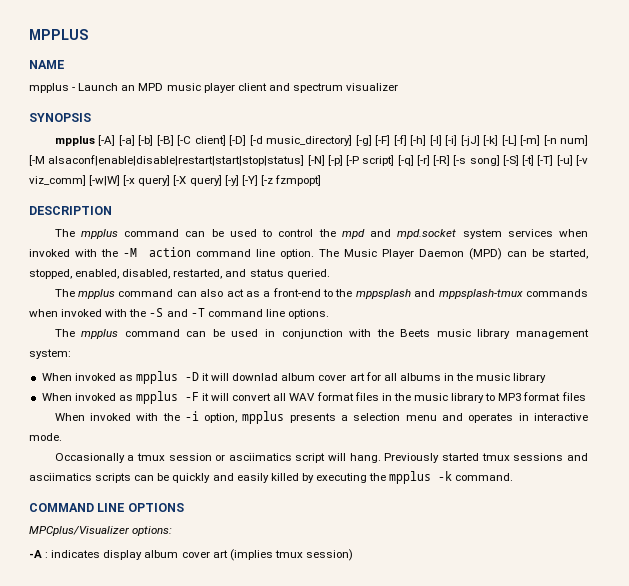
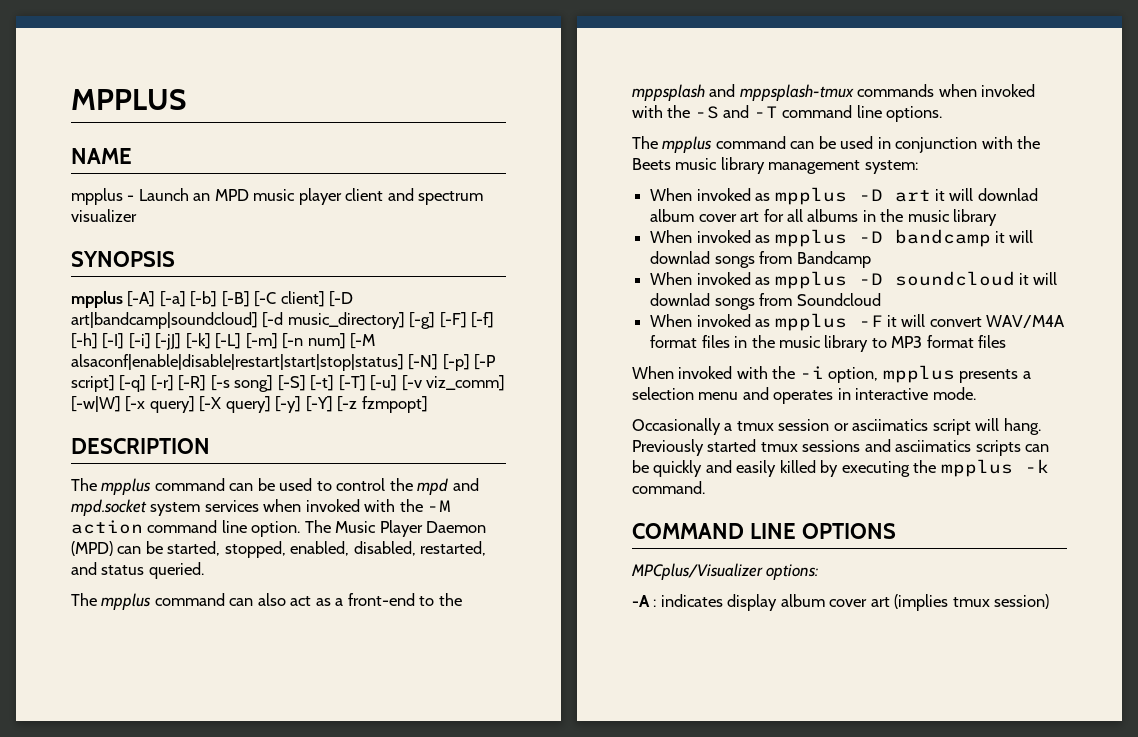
- mpplus [-A] [-a] [-b] [-B] [-C client] [-D] [-d music_directory] [-g] [-F] [-f] [-h] [-I] [-i] [-jJ] [-k] [-L] [-m] [-n num] [-M alsaconf|enable|disable|restart|start|stop|status] [-N] [-p] [-P script] [-q] [-r] [-R] [-s song] [-S] [-t] [-T] [-u] [-v viz_comm] [-w|W] [-x query] [-X query] [-y] [-Y] [-z fzmpopt]
+ mpplus [-A] [-a] [-b] [-B] [-C client] [-D art|bandcamp|soundcloud] [-d music_directory] [-g] [-F] [-f] [-h] [-I] [-i] [-jJ] [-k] [-L] [-m] [-n num] [-M alsaconf|enable|disable|restart|start|stop|status] [-N] [-p] [-P script] [-q] [-r] [-R] [-s song] [-S] [-t] [-T] [-u] [-v viz_comm] [-w|W] [-x query] [-X query] [-y] [-Y] [-z fzmpopt]
- When invoked as mpplus -D it will downlad album cover art for all albums in the music library
+ When invoked as mpplus -D art it will downlad album cover art for all albums in the music library
+ When invoked as mpplus -D bandcamp it will downlad songs from Bandcamp
+ When invoked as mpplus -D soundcloud it will downlad songs from Soundcloud
- When invoked as mpplus -F it will convert all WAV format files in the music library to MP3 format files
+ When invoked as mpplus -F it will convert WAV/M4A format files in the music library to MP3 format files

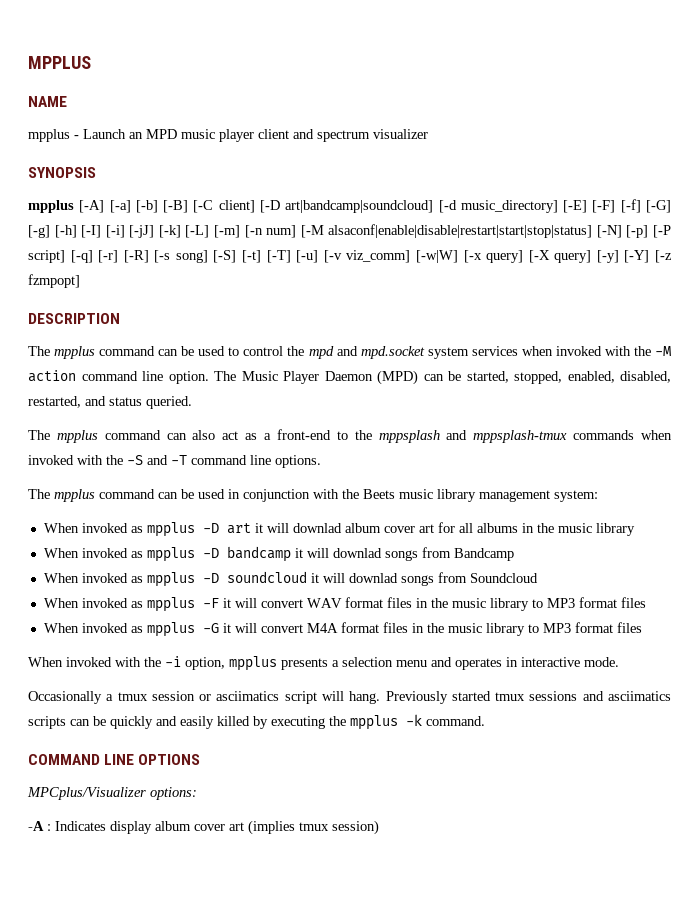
- mpplus [-A] [-a] [-b] [-B] [-C client] [-D art|bandcamp|soundcloud] [-d music_directory] [-g] [-F] [-f] [-h] [-I] [-i] [-jJ] [-k] [-L] [-m] [-n num] [-M alsaconf|enable|disable|restart|start|stop|status] [-N] [-p] [-P script] [-q] [-r] [-R] [-s song] [-S] [-t] [-T] [-u] [-v viz_comm] [-w|W] [-x query] [-X query] [-y] [-Y] [-z fzmpopt]
+ mpplus [-A] [-a] [-b] [-B] [-C client] [-D art|bandcamp|soundcloud] [-d music_directory] [-E] [-F] [-f] [-G] [-g] [-h] [-I] [-i] [-jJ] [-k] [-L] [-m] [-n num] [-M alsaconf|enable|disable|restart|start|stop|status] [-N] [-p] [-P script] [-q] [-r] [-R] [-s song] [-S] [-t] [-T] [-u] [-v viz_comm] [-w|W] [-x query] [-X query] [-y] [-Y] [-z fzmpopt]
- When invoked as mpplus -F it will convert WAV/M4A format files in the music library to MP3 format files
+ When invoked as mpplus -F it will convert WAV format files in the music library to MP3 format files
+ When invoked as mpplus -G it will convert M4A format files in the music library to MP3 format files
- -A : indicates display album cover art (implies tmux session)
+ -A : Indicates display album cover art (implies tmux session)

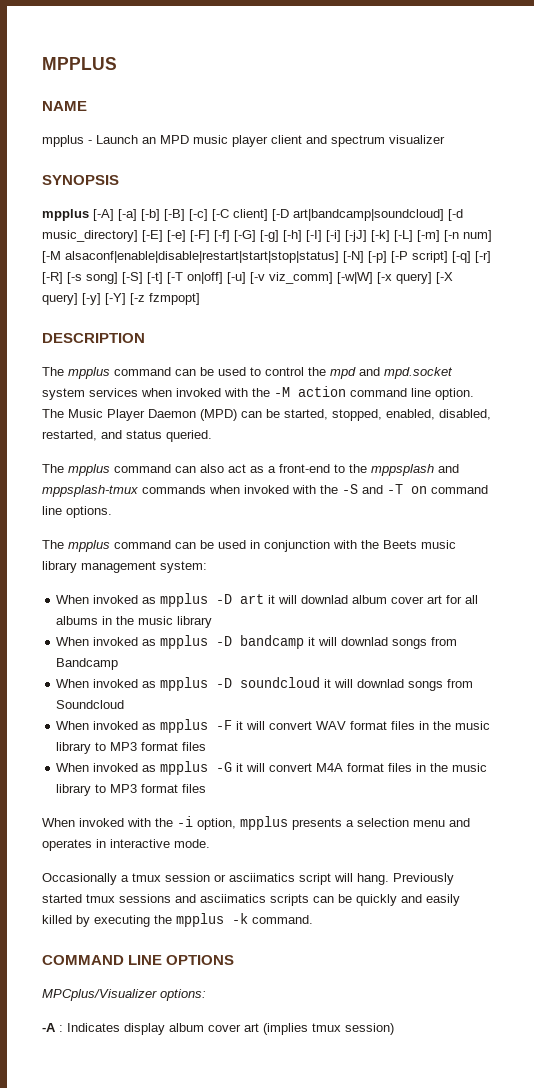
- mpplus [-A] [-a] [-b] [-B] [-C client] [-D art|bandcamp|soundcloud] [-d music_directory] [-E] [-F] [-f] [-G] [-g] [-h] [-I] [-i] [-jJ] [-k] [-L] [-m] [-n num] [-M alsaconf|enable|disable|restart|start|stop|status] [-N] [-p] [-P script] [-q] [-r] [-R] [-s song] [-S] [-t] [-T] [-u] [-v viz_comm] [-w|W] [-x query] [-X query] [-y] [-Y] [-z fzmpopt]
+ mpplus [-A] [-a] [-b] [-B] [-c] [-C client] [-D art|bandcamp|soundcloud] [-d music_directory] [-E] [-e] [-F] [-f] [-G] [-g] [-h] [-I] [-i] [-jJ] [-k] [-L] [-m] [-n num] [-M alsaconf|enable|disable|restart|start|stop|status] [-N] [-p] [-P script] [-q] [-r] [-R] [-s song] [-S] [-t] [-T on|off] [-u] [-v viz_comm] [-w|W] [-x query] [-X query] [-y] [-Y] [-z fzmpopt]
- The mpplus command can also act as a front-end to the mppsplash and mppsplash-tmux commands when invoked with the -S and -T command line options.
+ The mpplus command can also act as a front-end to the mppsplash and mppsplash-tmux commands when invoked with the -S and -T on command line options.

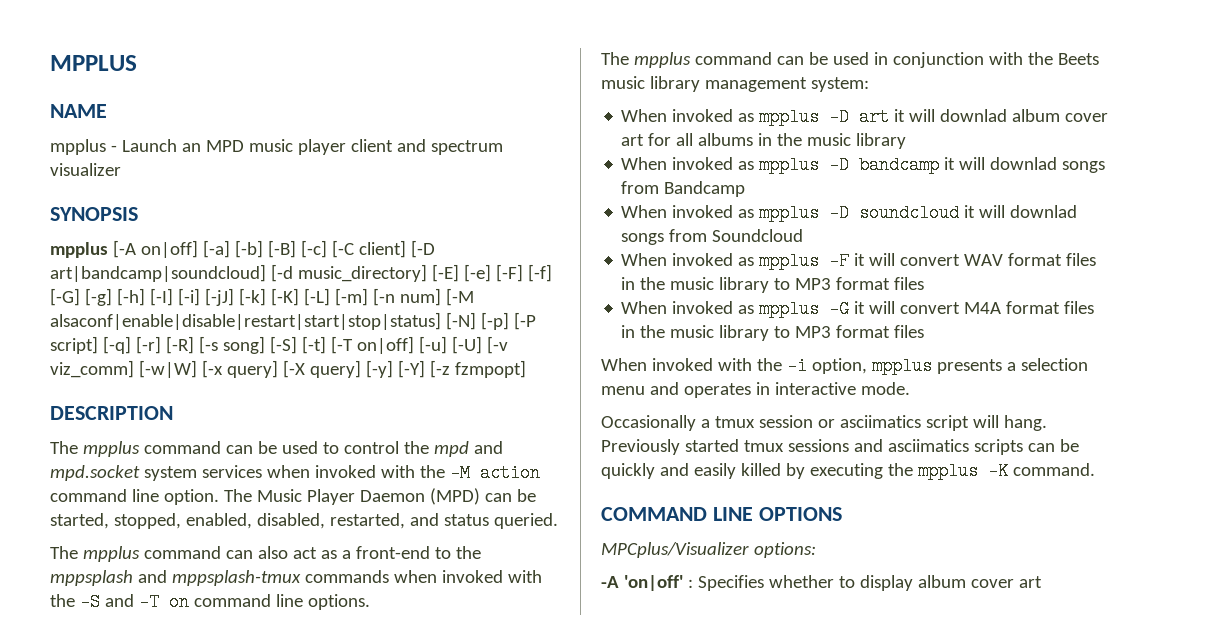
- mpplus [-A] [-a] [-b] [-B] [-c] [-C client] [-D art|bandcamp|soundcloud] [-d music_directory] [-E] [-e] [-F] [-f] [-G] [-g] [-h] [-I] [-i] [-jJ] [-k] [-L] [-m] [-n num] [-M alsaconf|enable|disable|restart|start|stop|status] [-N] [-p] [-P script] [-q] [-r] [-R] [-s song] [-S] [-t] [-T on|off] [-u] [-v viz_comm] [-w|W] [-x query] [-X query] [-y] [-Y] [-z fzmpopt]
+ mpplus [-A on|off] [-a] [-b] [-B] [-c] [-C client] [-D art|bandcamp|soundcloud] [-d music_directory] [-E] [-e] [-F] [-f] [-G] [-g] [-h] [-I] [-i] [-jJ] [-k] [-K] [-L] [-m] [-n num] [-M alsaconf|enable|disable|restart|start|stop|status] [-N] [-p] [-P script] [-q] [-r] [-R] [-s song] [-S] [-t] [-T on|off] [-u] [-U] [-v viz_comm] [-w|W] [-x query] [-X query] [-y] [-Y] [-z fzmpopt]
- Previously started tmux sessions and asciimatics scripts can be quickly and easily killed by executing the mpplus -k command.
+ Previously started tmux sessions and asciimatics scripts can be quickly and easily killed by executing the mpplus -K command.
- -A : Indicates display album cover art (implies tmux session)
+ -A 'on|off' : Specifies whether to display album cover art

